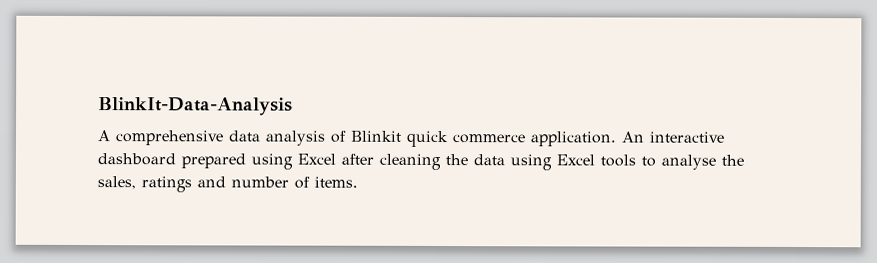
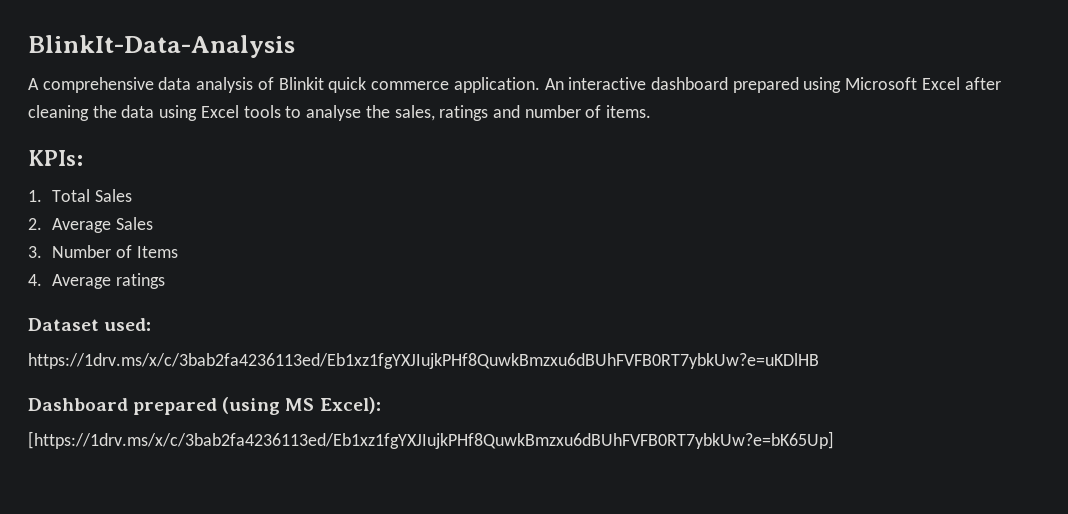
- An interactive dashboard prepared using Excel after cleaning the data using Excel tools to analyse the sales, ratings and number of items.
+ An interactive dashboard prepared using Microsoft Excel after cleaning the data using Excel tools to analyse the sales, ratings and number of items.
+ KPIs:
+ 1. Total Sales
+ 2. Average Sales
+ 3. Number of Items
+ 4. Average ratings
+ Dataset used:
+ https://1drv.ms/x/c/3bab2fa4236113ed/Eb1xz1fgYXJIujkPHf8QuwkBmzxu6dBUhFVFB0RT7ybkUw?e=uKDlHB
+ Dashboard prepared (using MS Excel):
+ [https://1drv.ms/x/c/3bab2fa4236113ed/Eb1xz1fgYXJIujkPHf8QuwkBmzxu6dBUhFVFB0RT7ybkUw?e=bK65Up]

